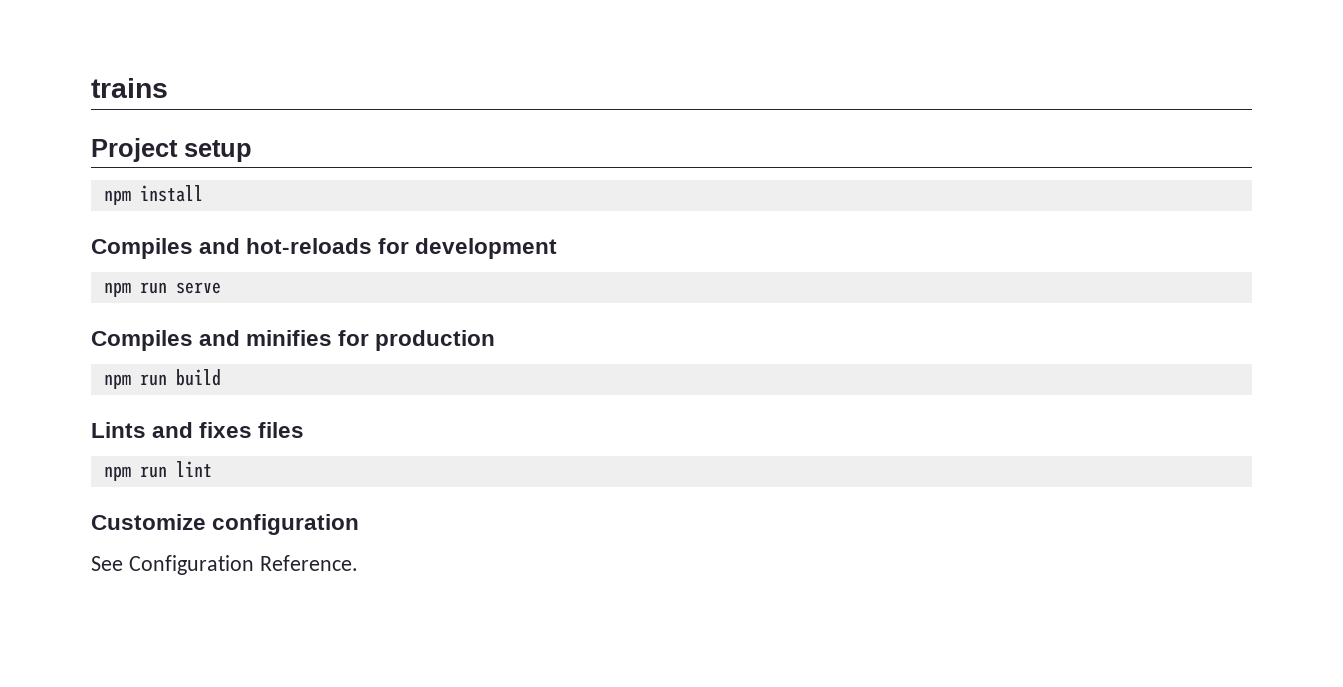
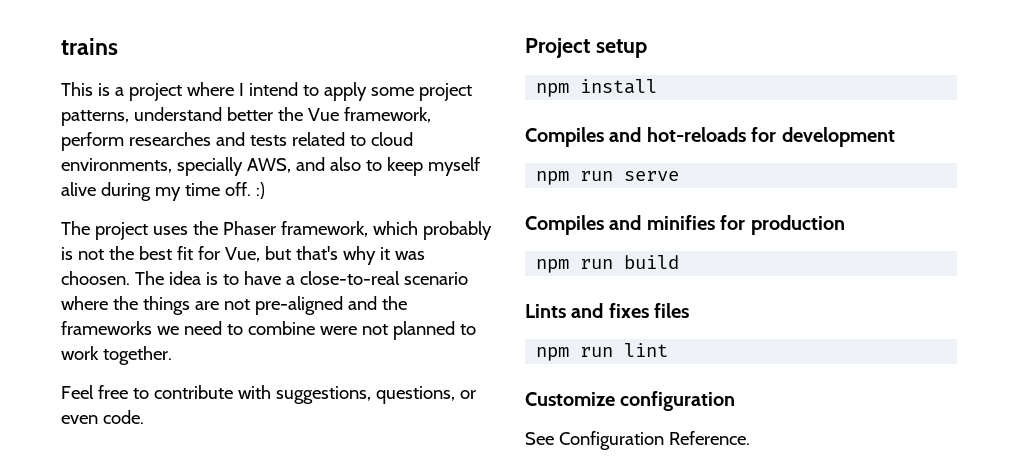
+ This is a project where I intend to apply some project patterns, understand better the Vue framework, perform researches and tests related to cloud environments, specially AWS, and also to keep myself alive during my time off. :)
+ The project uses the Phaser framework, which probably is not the best fit for Vue, but that's why it was choosen. The idea is to have a close-to-real scenario where the things are not pre-aligned and the frameworks we need to combine were not planned to work together.
+ Feel free to contribute with suggestions, questions, or even code.

